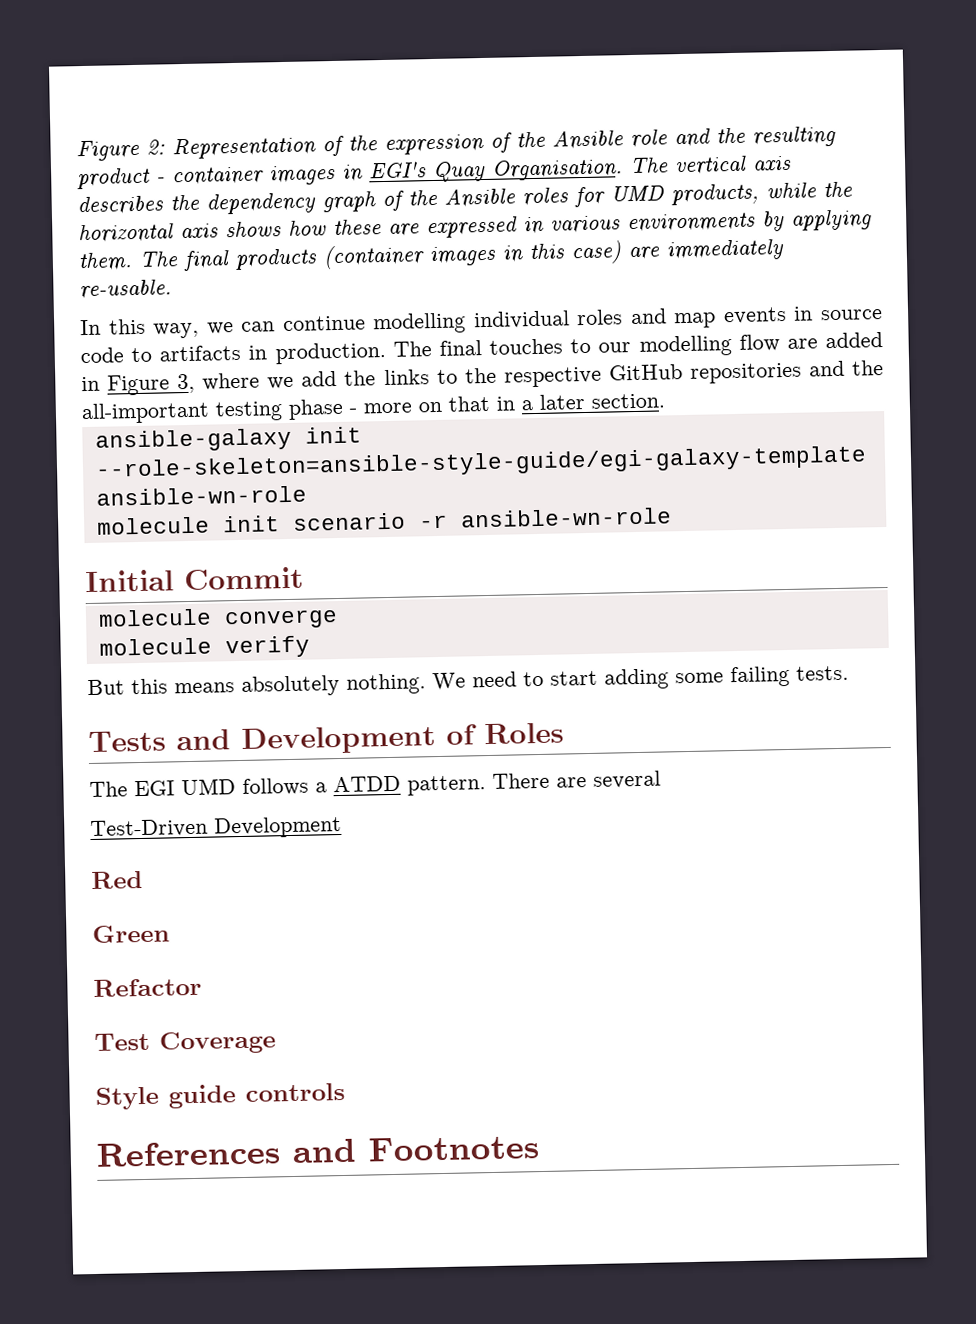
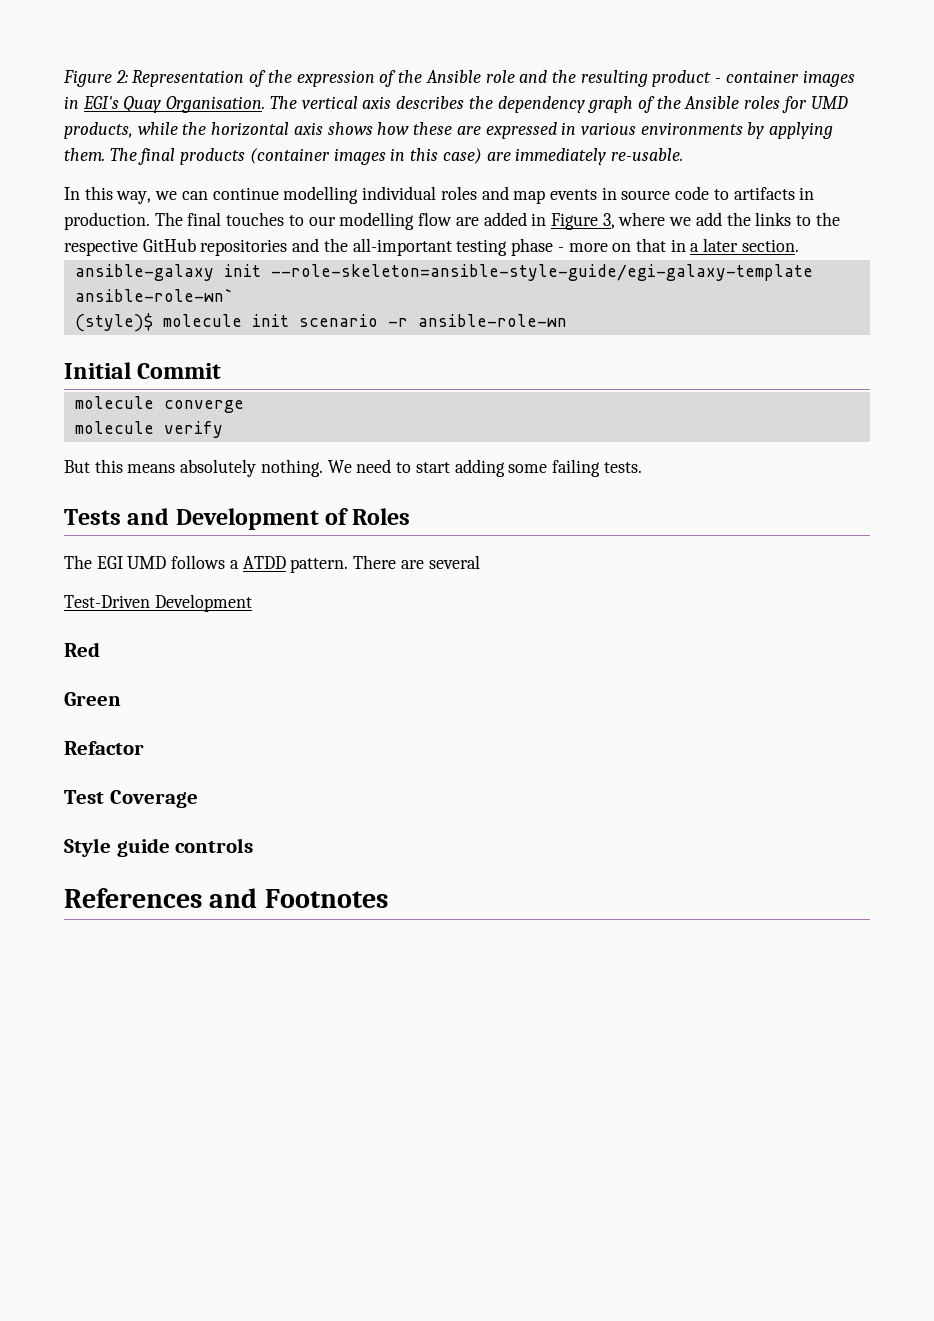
- ansible-galaxy init --role-skeleton=ansible-style-guide/egi-galaxy-template ansible-wn-role
- molecule init scenario -r ansible-wn-role
+ ansible-galaxy init --role-skeleton=ansible-style-guide/egi-galaxy-template ansible-role-wn`
+ (style)$ molecule init scenario -r ansible-role-wn

